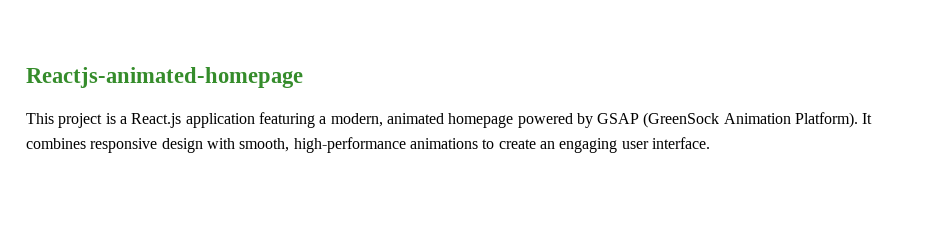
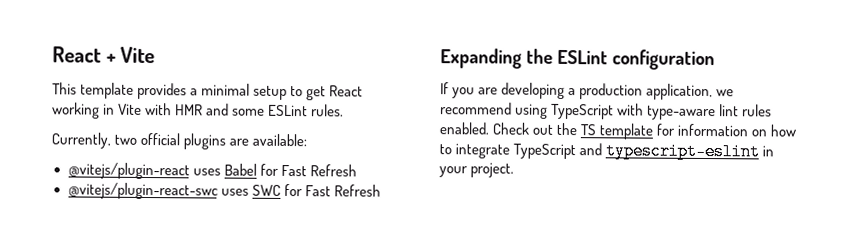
- Reactjs-animated-homepage
- This project is a React.js application featuring a modern, animated homepage powered by GSAP (GreenSock Animation Platform). It combines responsive design with smooth, high-performance animations to create an engaging user interface.
+ React + Vite
+ This template provides a minimal setup to get React working in Vite with HMR and some ESLint rules.
+ Currently, two official plugins are available:
+ @vitejs/plugin-react uses Babel for Fast Refresh
+ @vitejs/plugin-react-swc uses SWC for Fast Refresh
+ Expanding the ESLint configuration
+ If you are developing a production application, we recommend using TypeScript with type-aware lint rules enabled. Check out the TS template for information on how to integrate TypeScript and typescript-eslint in your project.

